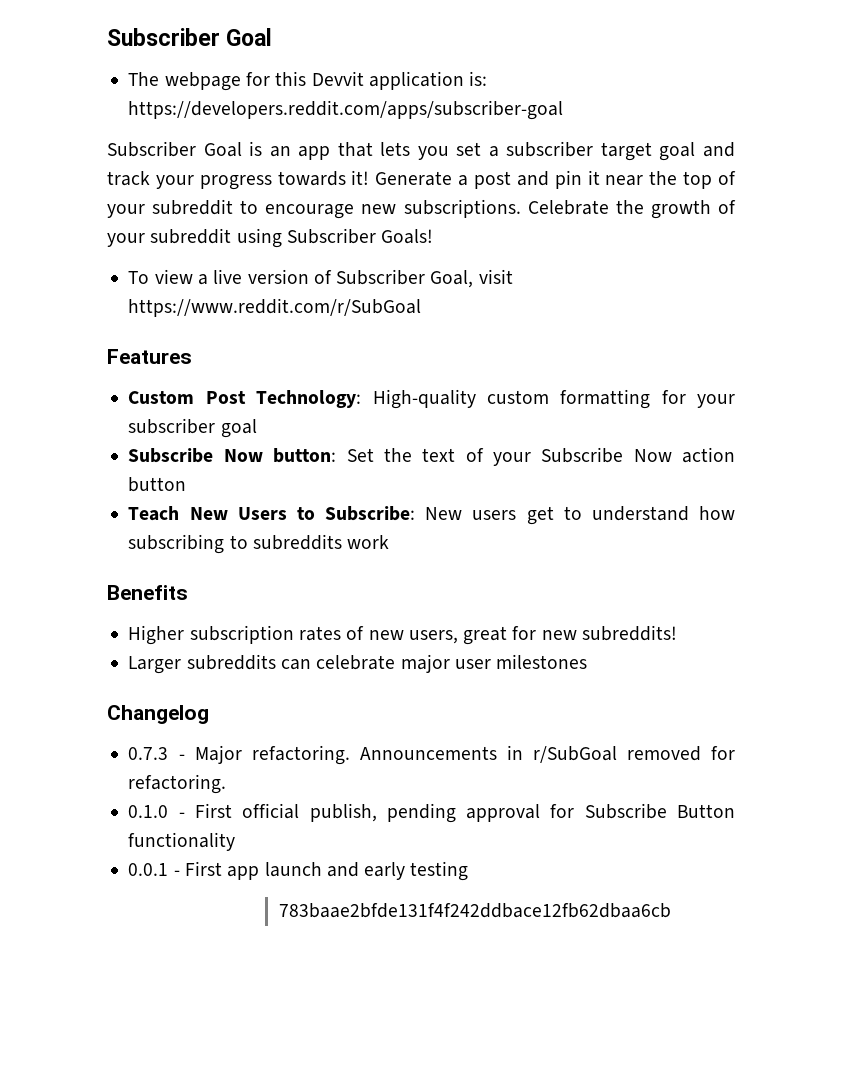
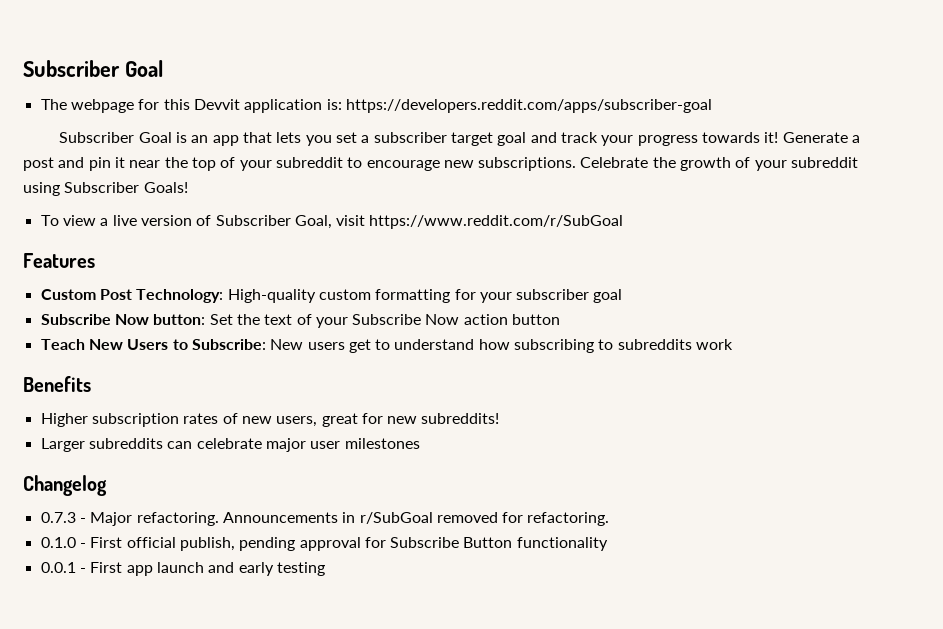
- 783baae2bfde131f4f242ddbace12fb62dbaa6cb

